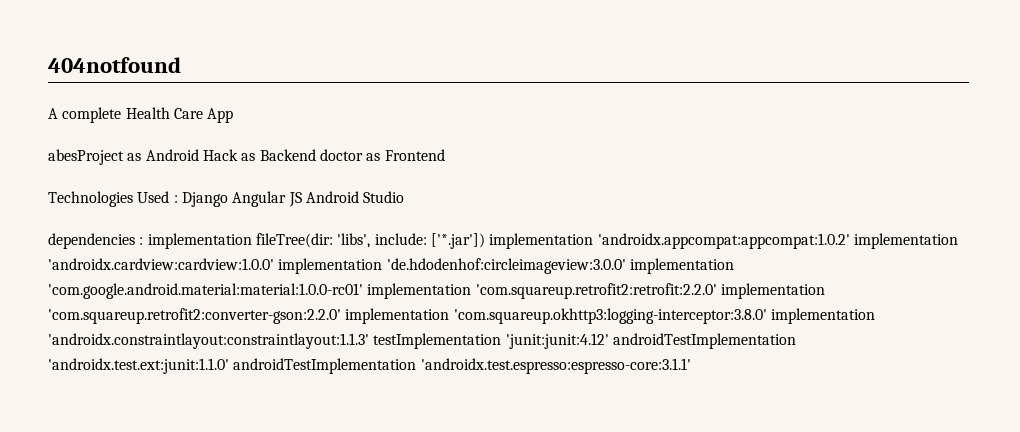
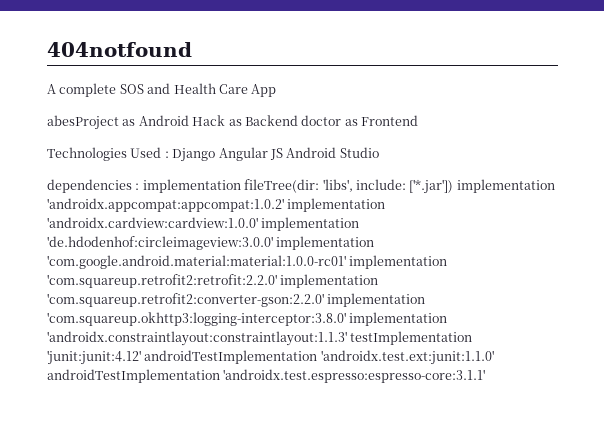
- A complete Health Care App
+ A complete SOS and Health Care App

